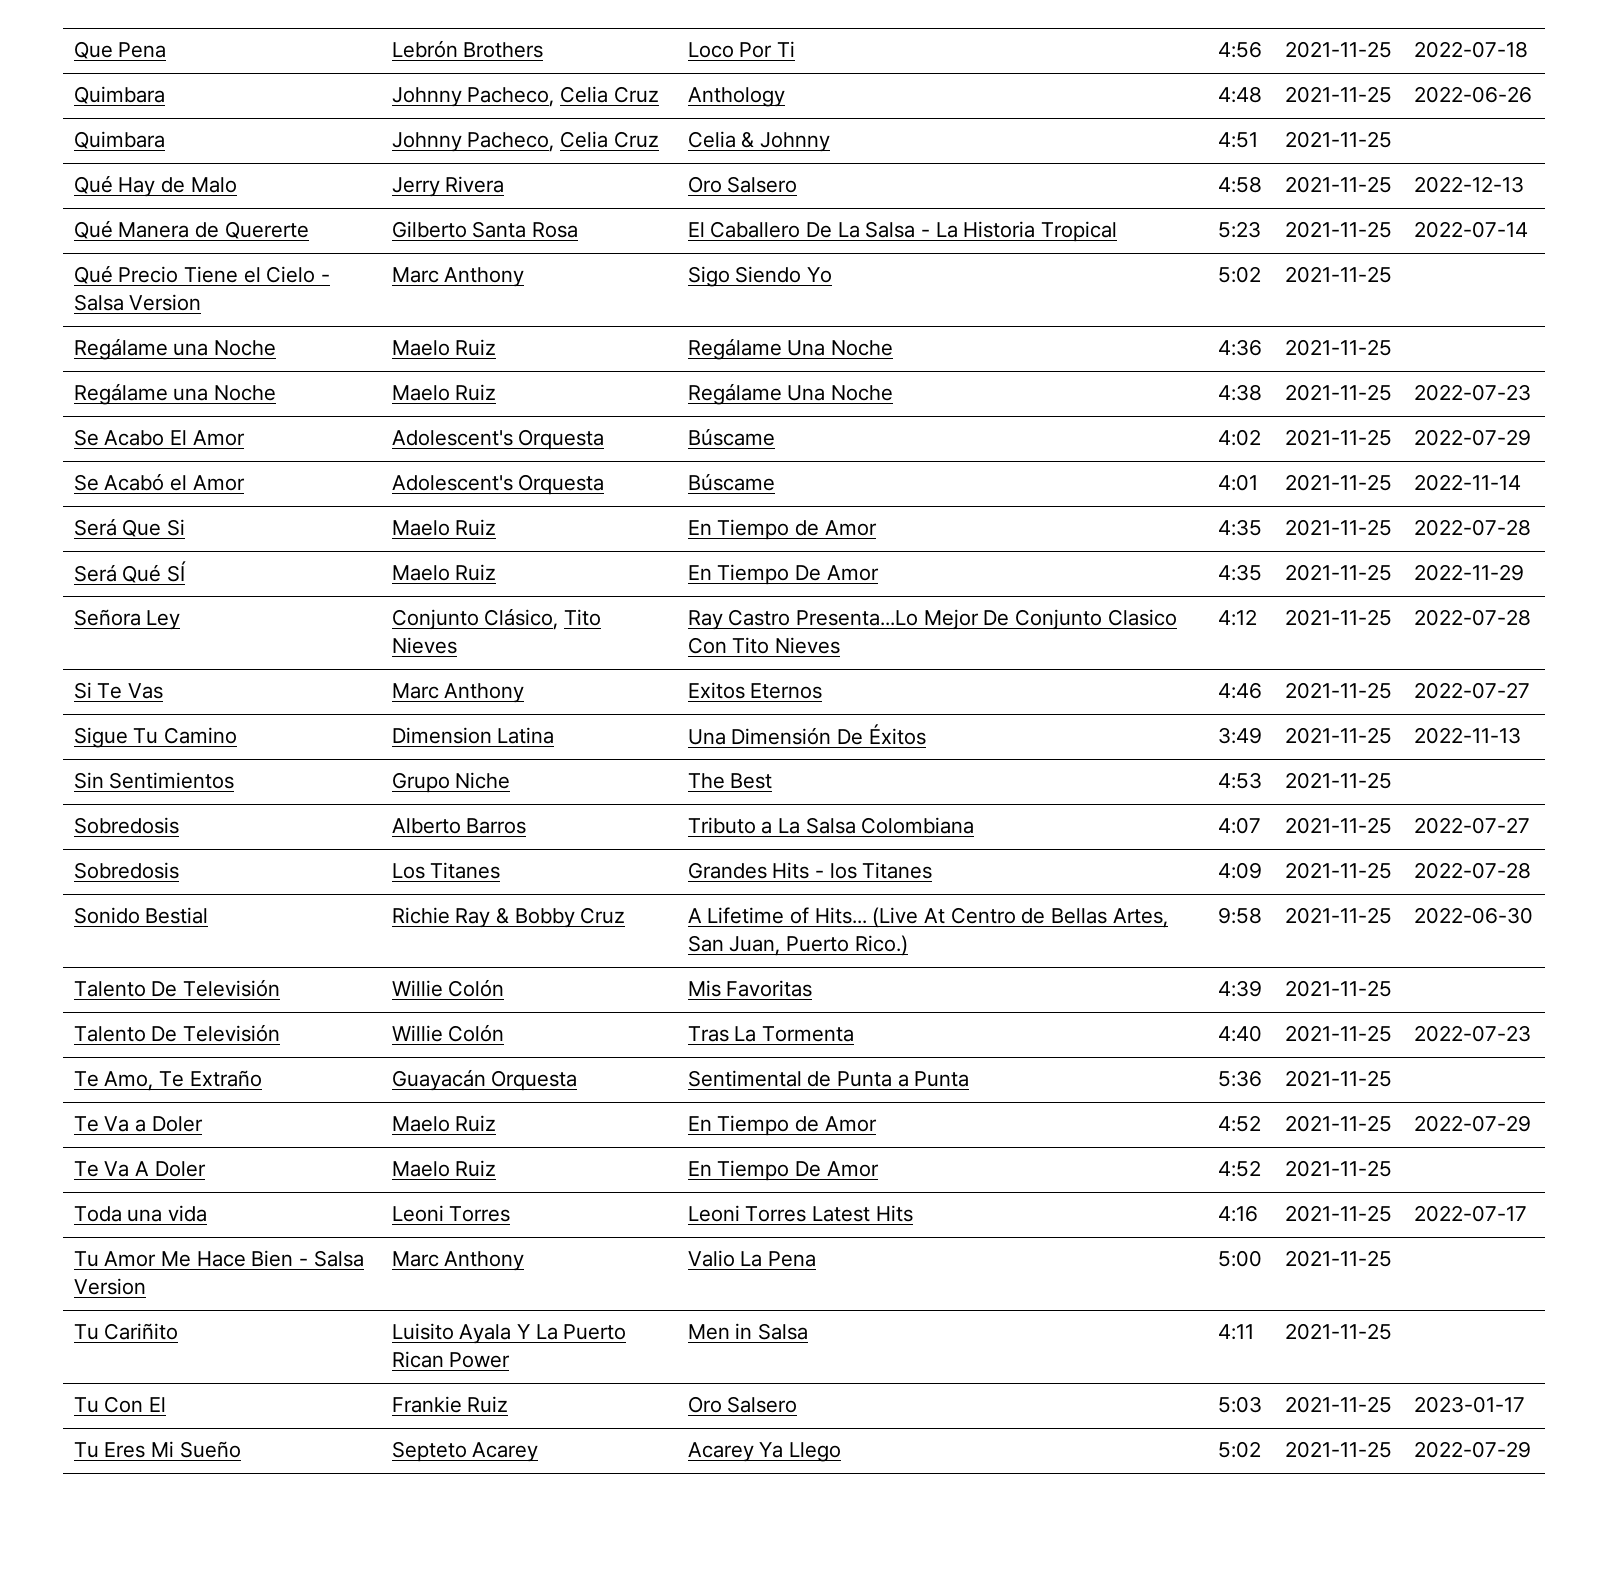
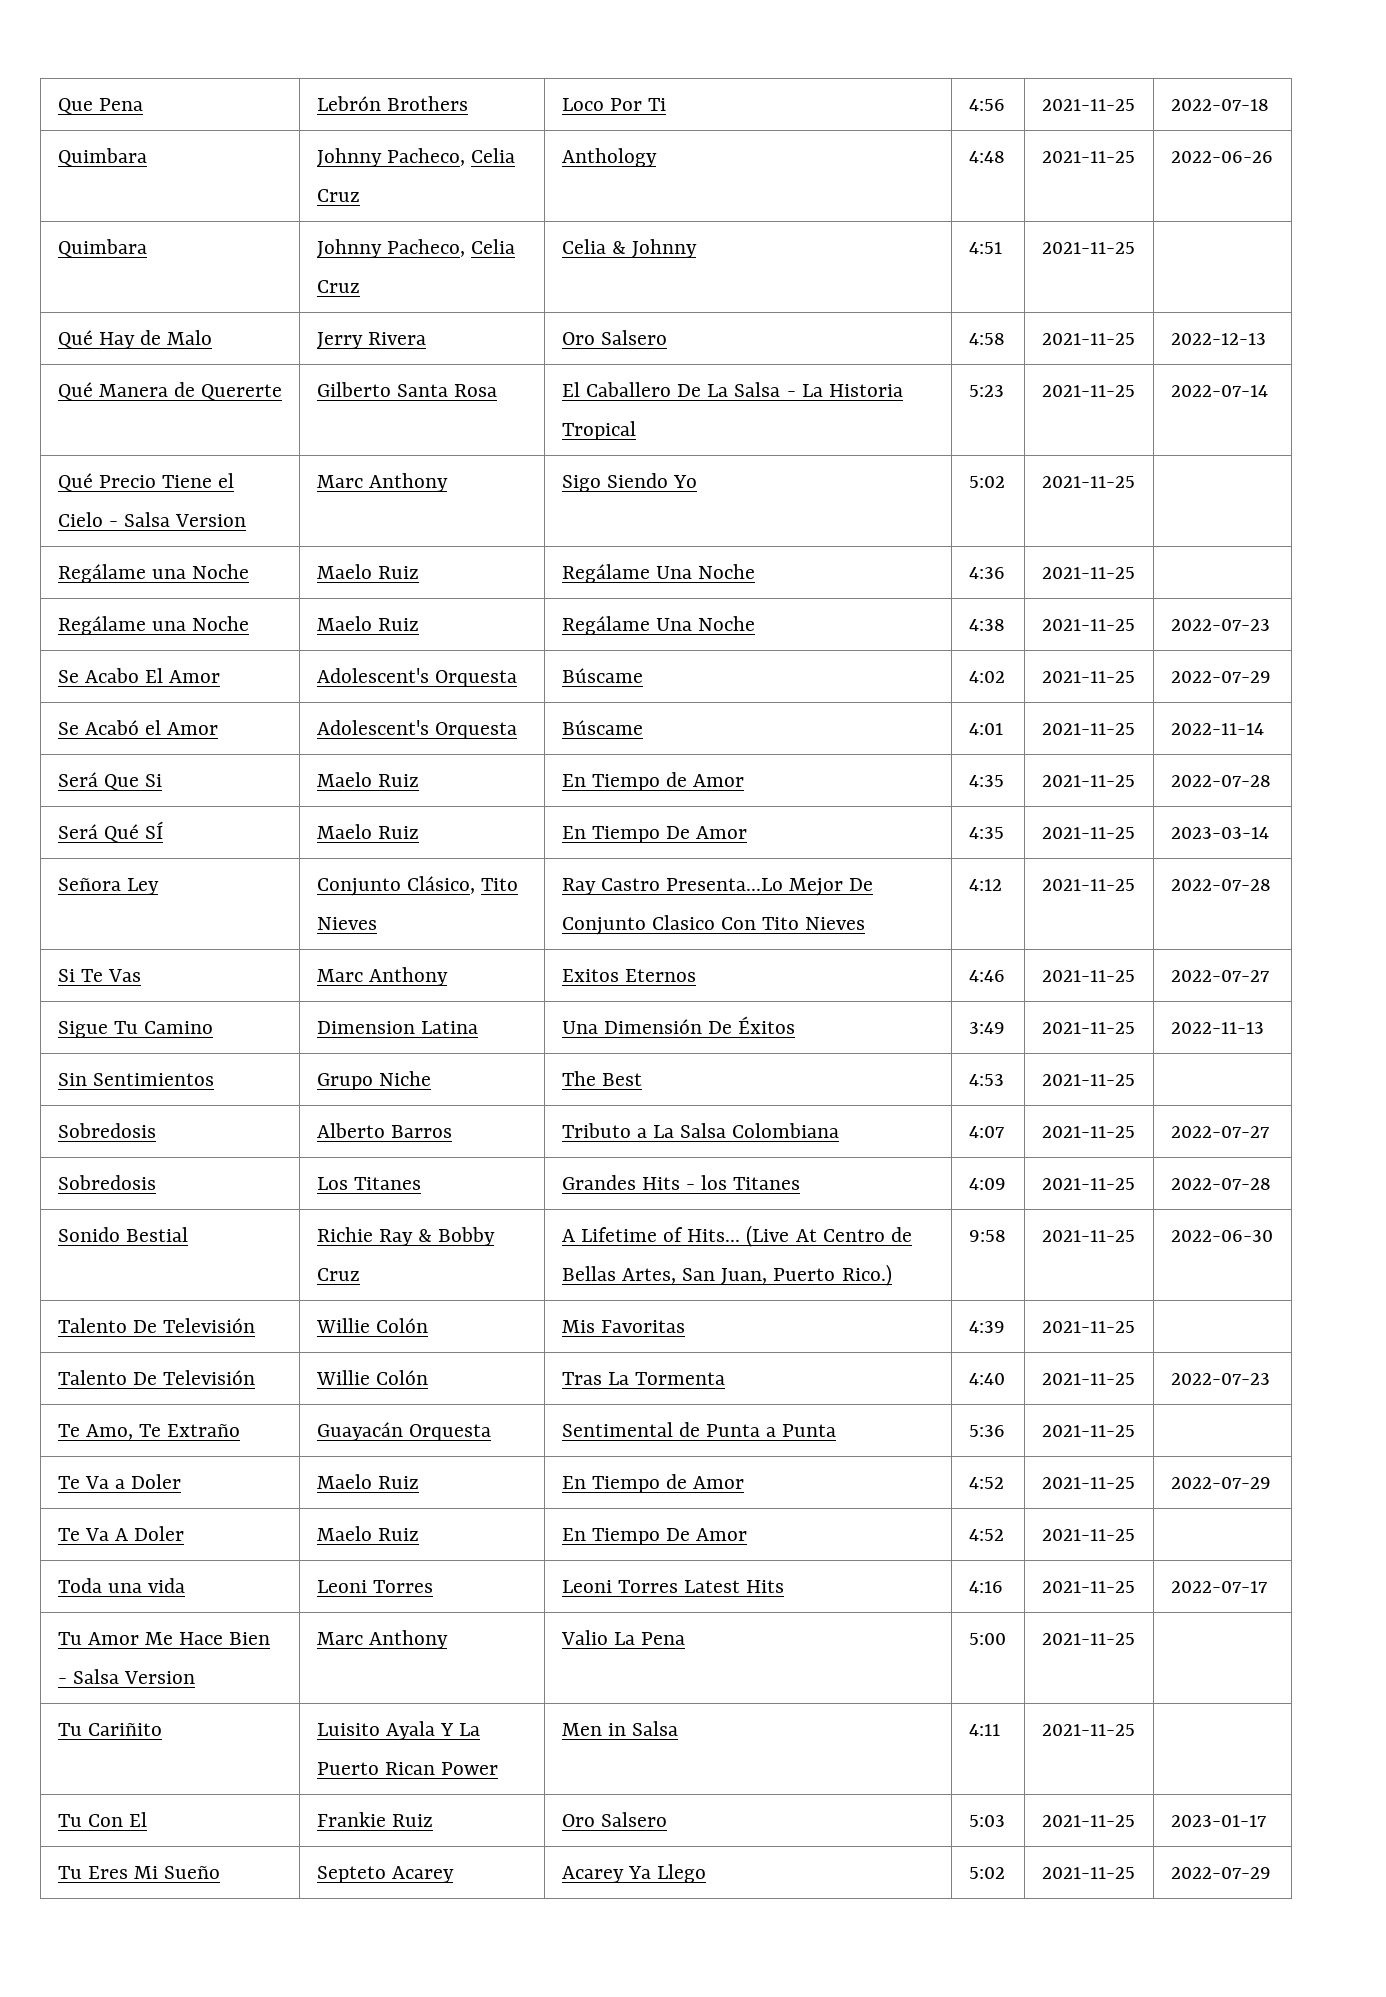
- Será Qué SÍ | Maelo Ruiz | En Tiempo De Amor | 4:35 | 2021-11-25 | 2022-11-29
+ Será Qué SÍ | Maelo Ruiz | En Tiempo De Amor | 4:35 | 2021-11-25 | 2023-03-14

